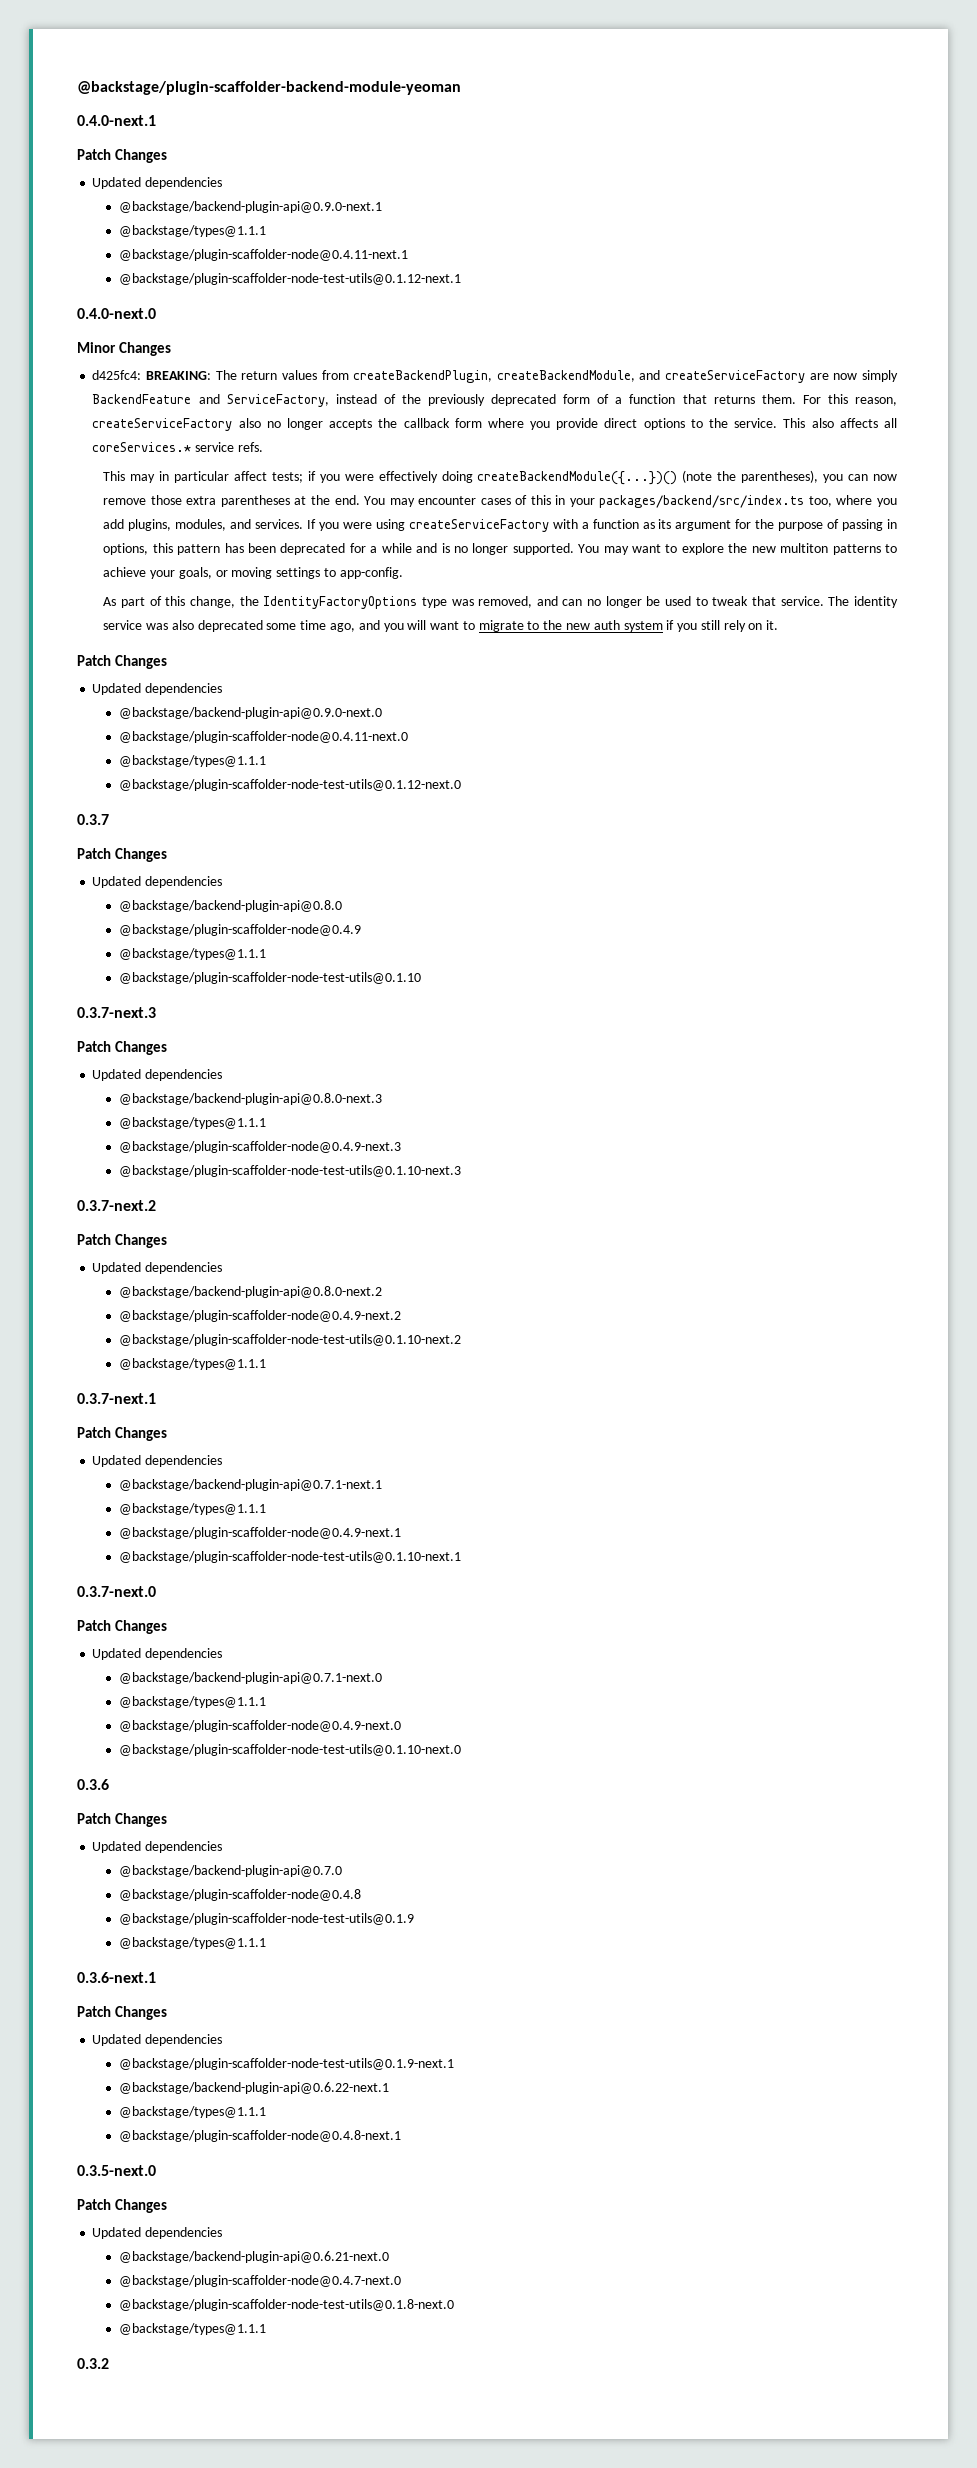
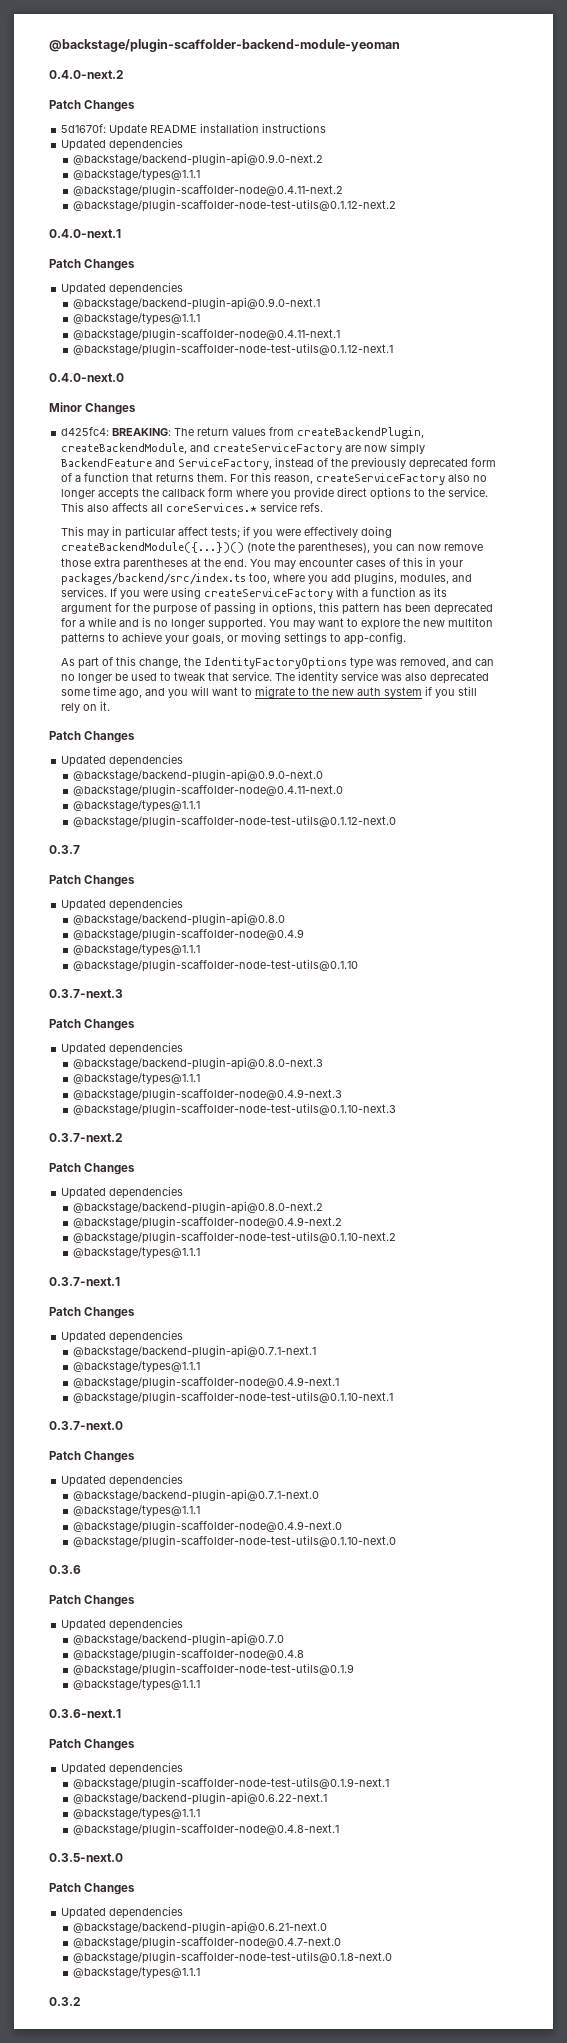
+ 0.4.0-next.2
+ Patch Changes
+ 5d1670f: Update README installation instructions
+ Updated dependencies
+ @backstage/backend-plugin-api@0.9.0-next.2
+ @backstage/types@1.1.1
+ @backstage/plugin-scaffolder-node@0.4.11-next.2
+ @backstage/plugin-scaffolder-node-test-utils@0.1.12-next.2

